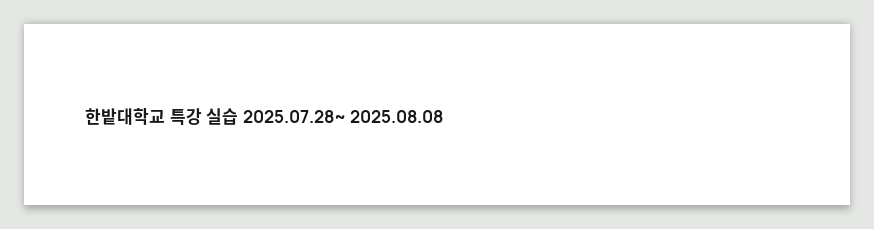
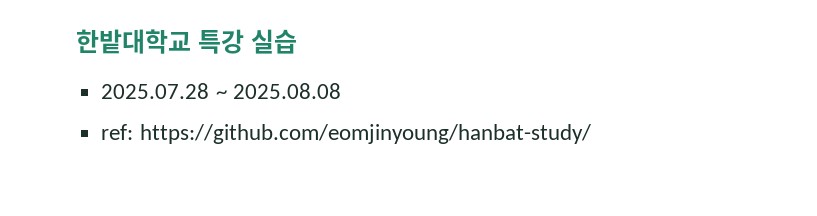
- 한밭대학교 특강 실습 2025.07.28~ 2025.08.08
+ 한밭대학교 특강 실습
+ 2025.07.28 ~ 2025.08.08
+ ref: https://github.com/eomjinyoung/hanbat-study/

